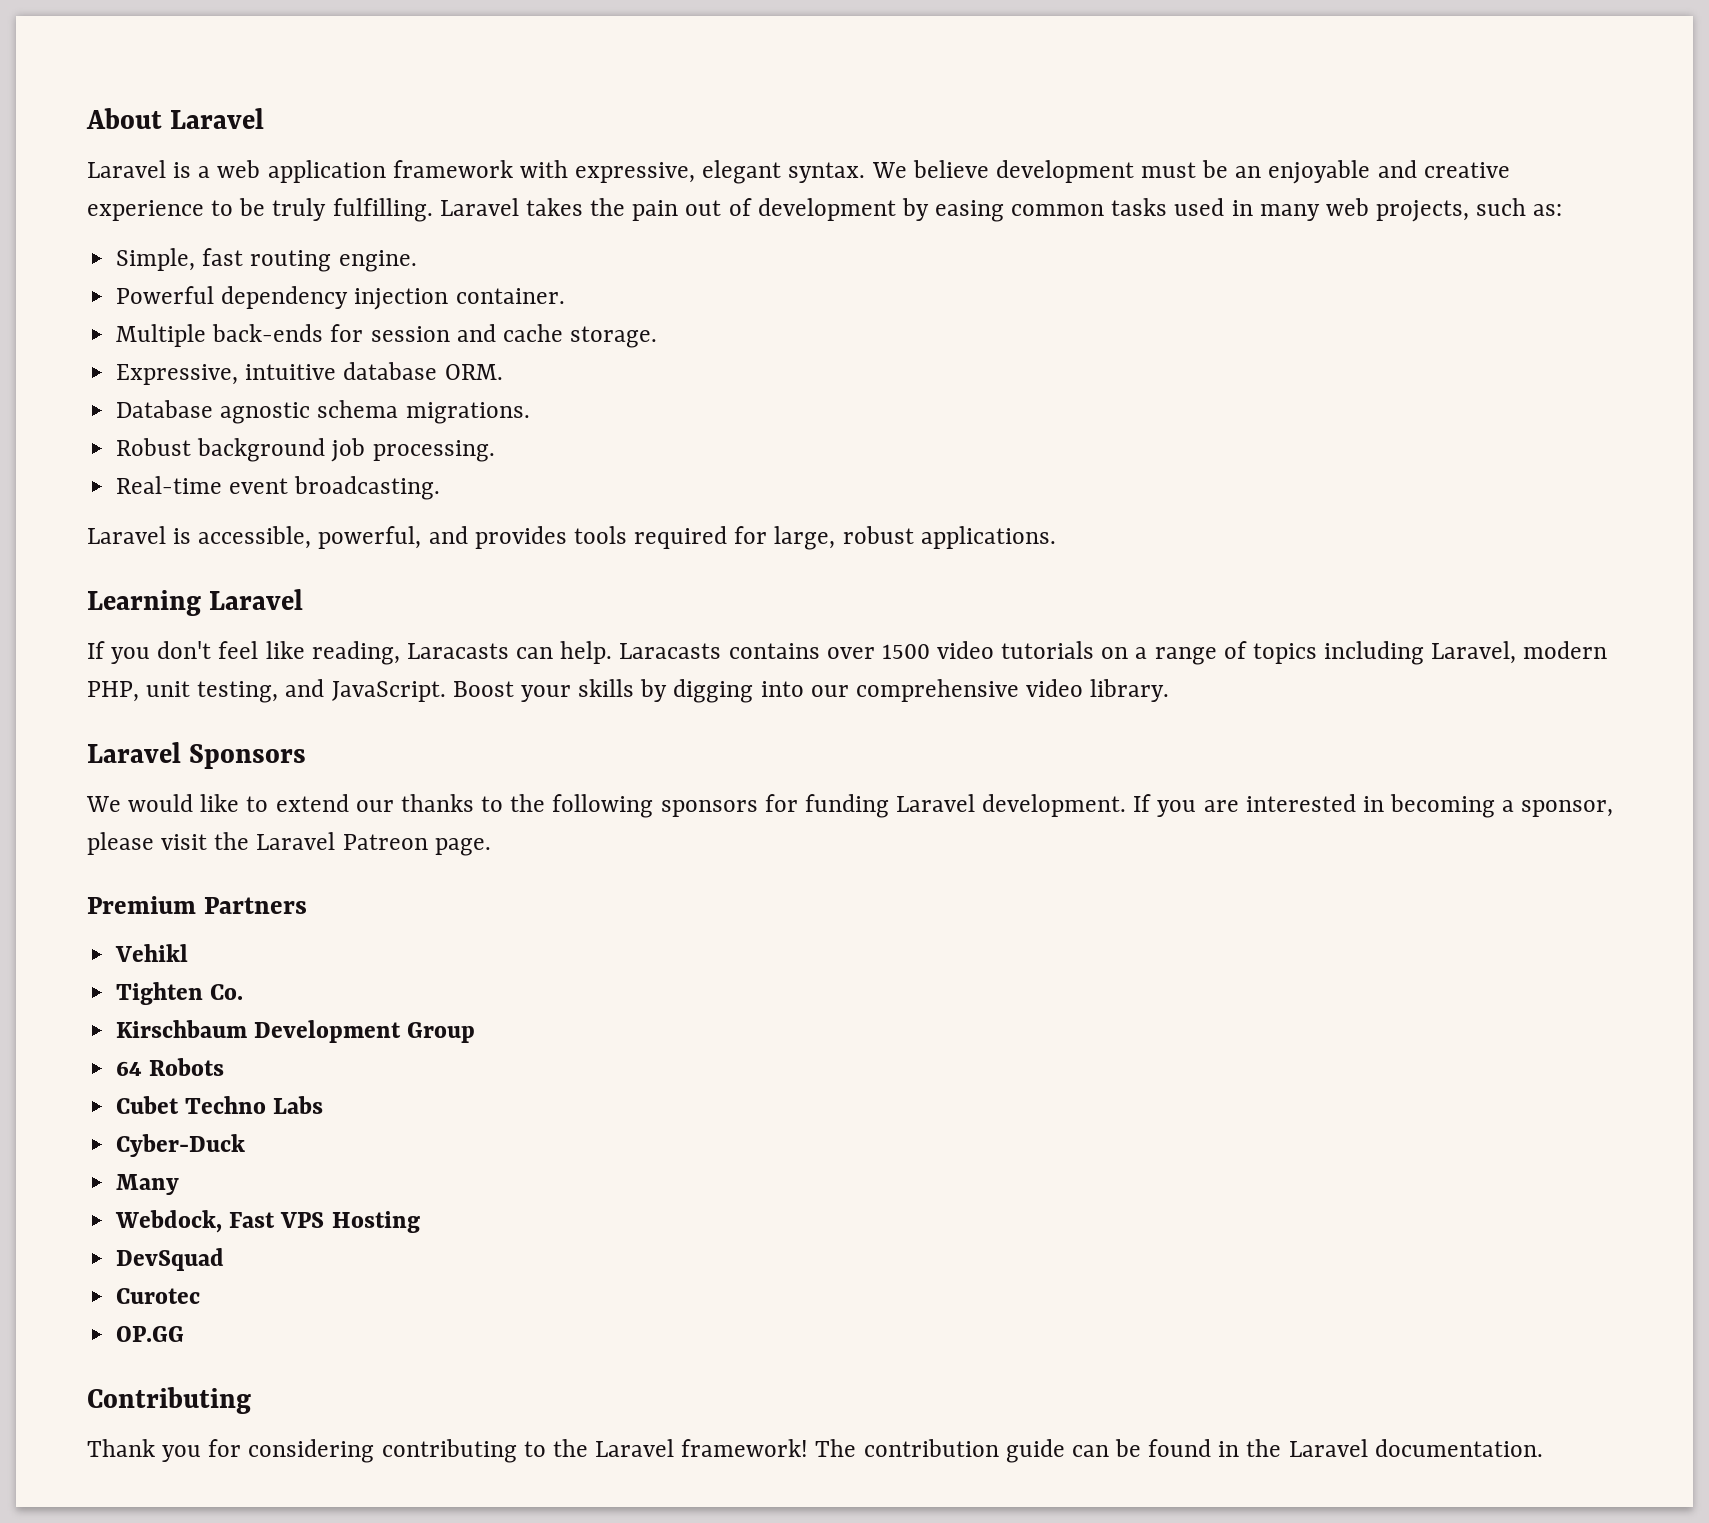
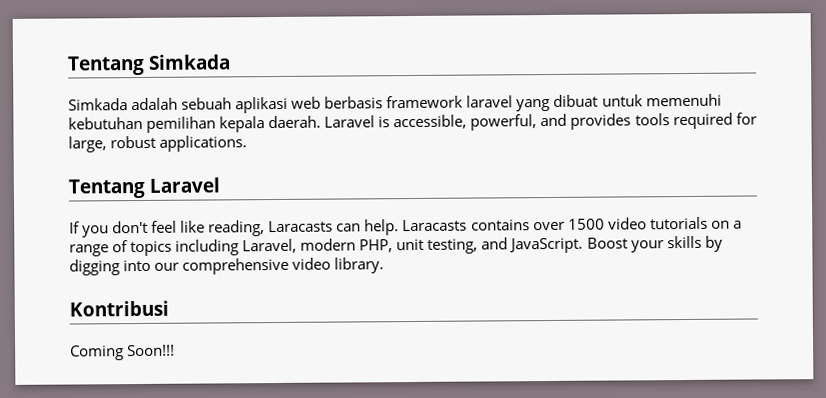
- About Laravel
- Laravel is a web application framework with expressive, elegant syntax. We believe development must be an enjoyable and creative experience to be truly fulfilling. Laravel takes the pain out of development by easing common tasks used in many web projects, such as:
- Simple, fast routing engine.
- Powerful dependency injection container.
- Multiple back-ends for session and cache storage.
- Expressive, intuitive database ORM.
- Database agnostic schema migrations.
- Robust background job processing.
- Real-time event broadcasting.
- Laravel is accessible, powerful, and provides tools required for large, robust applications.
+ Tentang Simkada
+ Simkada adalah sebuah aplikasi web berbasis framework laravel yang dibuat untuk memenuhi kebutuhan pemilihan kepala daerah. Laravel is accessible, powerful, and provides tools required for large, robust applications.
- Learning Laravel
+ Tentang Laravel
- Laravel Sponsors
- We would like to extend our thanks to the following sponsors for funding Laravel development. If you are interested in becoming a sponsor, please visit the Laravel Patreon page.
- Premium Partners
- Vehikl
- Tighten Co.
- Kirschbaum Development Group
- 64 Robots
- Cubet Techno Labs
- Cyber-Duck
- Many
- Webdock, Fast VPS Hosting
- DevSquad
- Curotec
- OP.GG
- Contributing
- Thank you for considering contributing to the Laravel framework! The contribution guide can be found in the Laravel documentation.
+ Kontribusi
+ Coming Soon!!!

